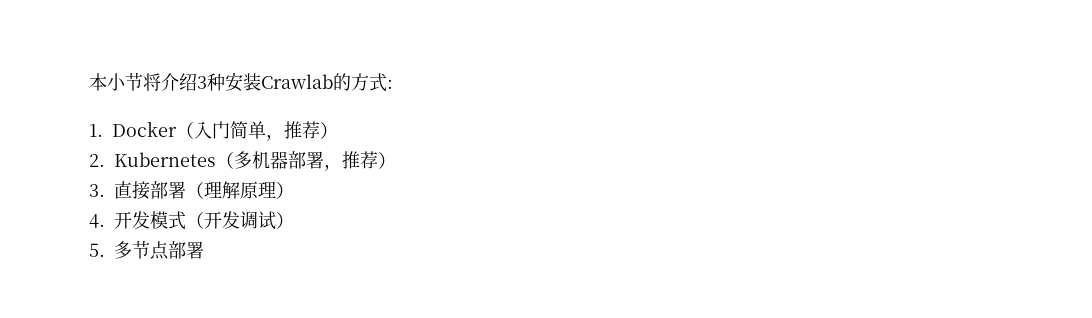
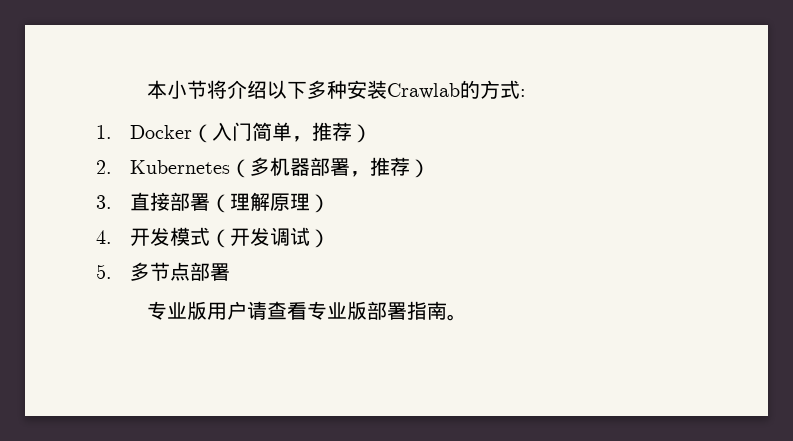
- 本小节将介绍3种安装Crawlab的方式:
+ 本小节将介绍以下多种安装Crawlab的方式:
+ 专业版用户请查看专业版部署指南。

